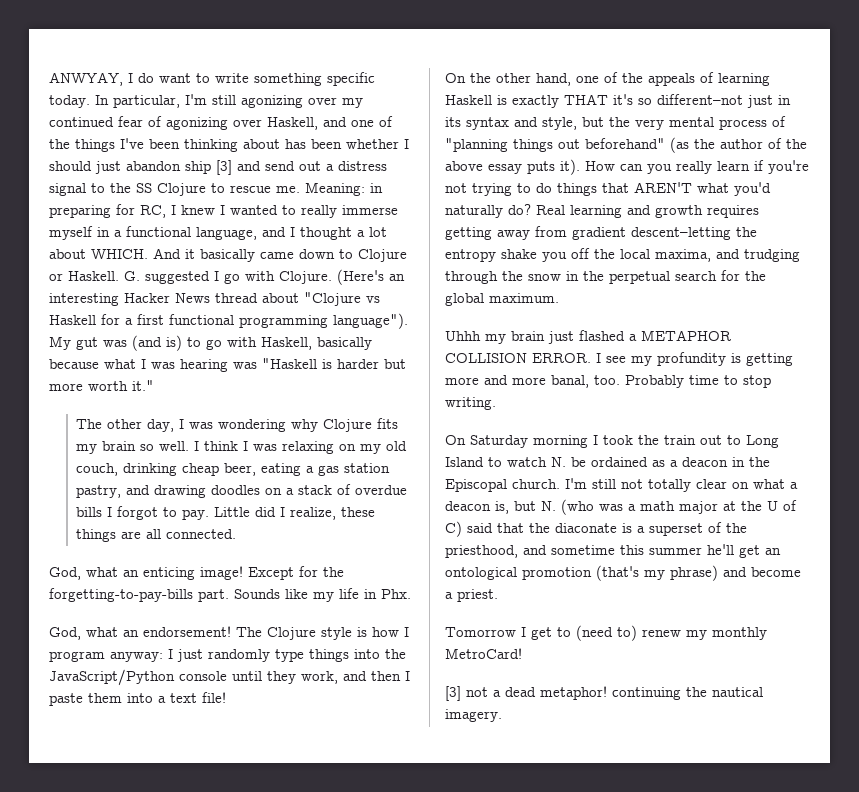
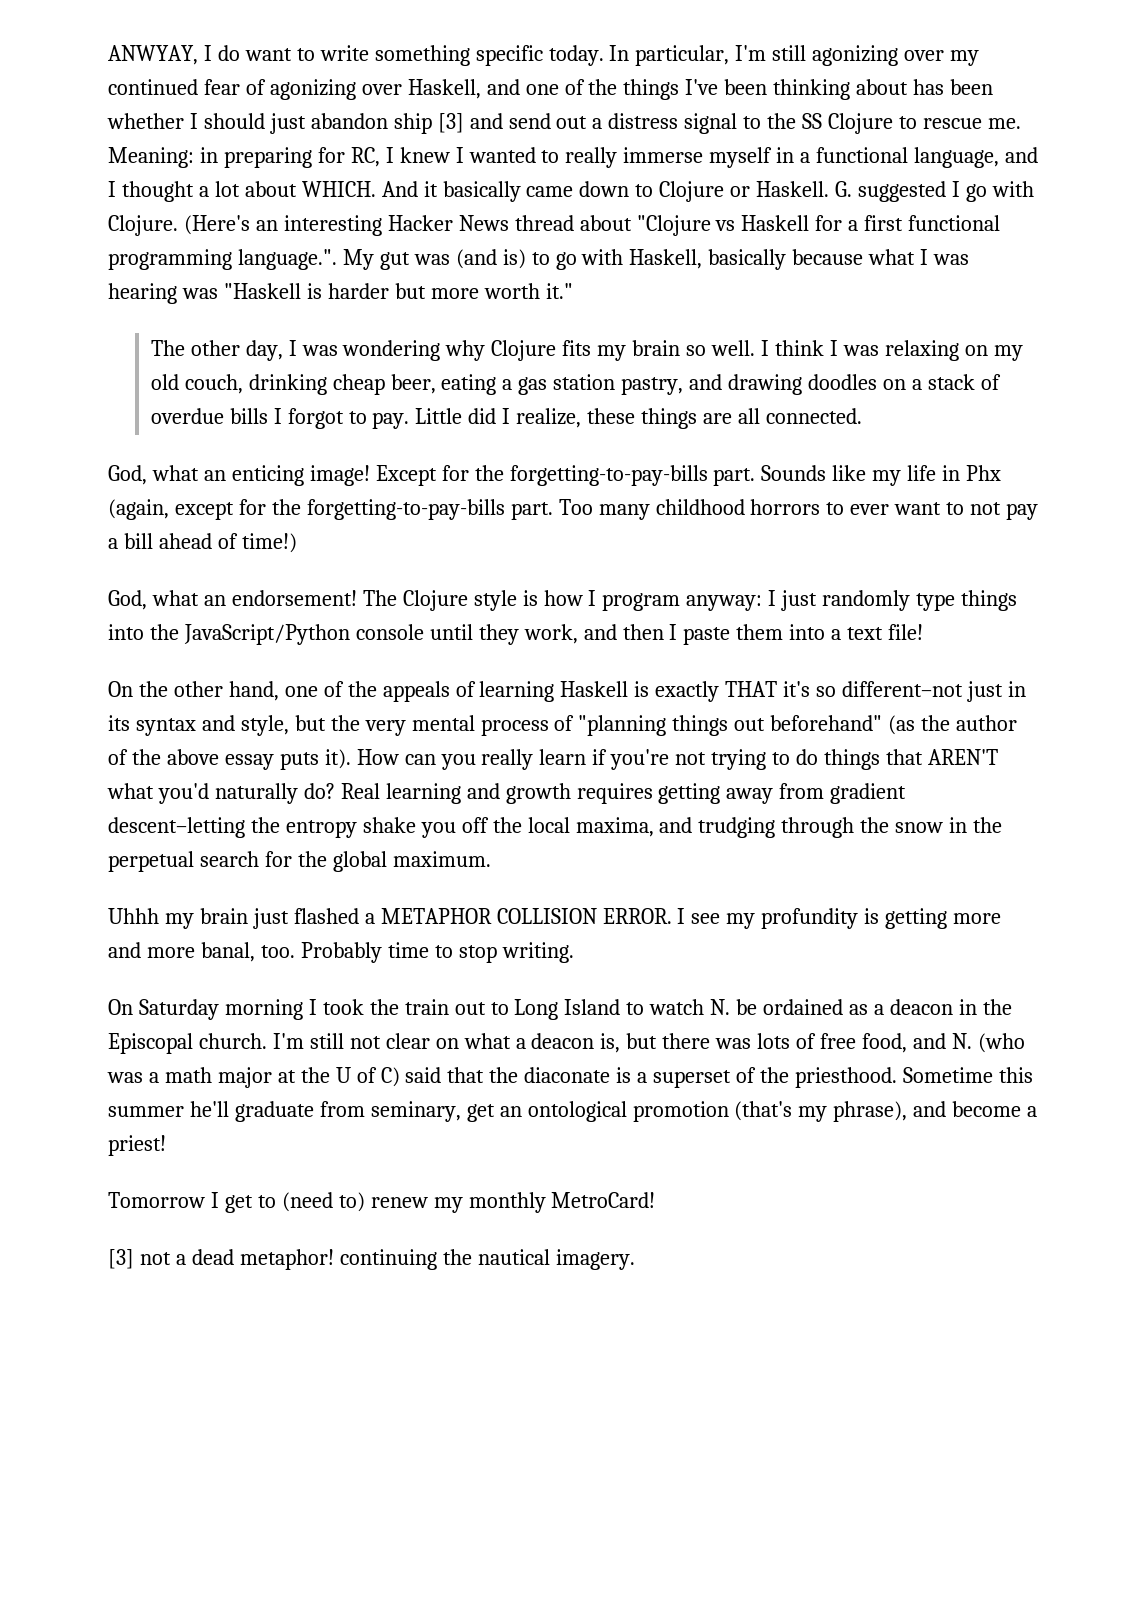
- (Here's an interesting Hacker News thread about "Clojure vs Haskell for a first functional programming language"). My gut was (and is) to go with Haskell, basically because what I was hearing was "Haskell is harder but more worth it."
+ (Here's an interesting Hacker News thread about "Clojure vs Haskell for a first functional programming language.". My gut was (and is) to go with Haskell, basically because what I was hearing was "Haskell is harder but more worth it."
- Sounds like my life in Phx.
+ Sounds like my life in Phx (again, except for the forgetting-to-pay-bills part. Too many childhood horrors to ever want to not pay a bill ahead of time!)
- I'm still not totally clear on what a deacon is, but N. (who was a math major at the U of C) said that the diaconate is a superset of the priesthood, and sometime this summer he'll get an ontological promotion (that's my phrase) and become a priest.
+ I'm still not clear on what a deacon is, but there was lots of free food, and N. (who was a math major at the U of C) said that the diaconate is a superset of the priesthood. Sometime this summer he'll graduate from seminary, get an ontological promotion (that's my phrase), and become a priest!

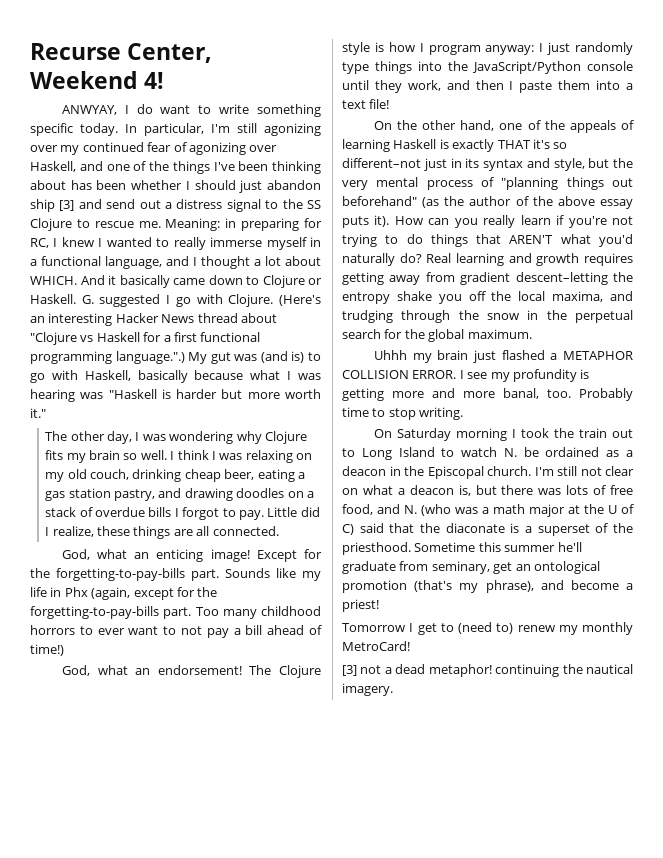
+ Recurse Center, Weekend 4!
- (Here's an interesting Hacker News thread about "Clojure vs Haskell for a first functional programming language.". My gut was (and is) to go with Haskell, basically because what I was hearing was "Haskell is harder but more worth it."
+ (Here's an interesting Hacker News thread about "Clojure vs Haskell for a first functional programming language.".) My gut was (and is) to go with Haskell, basically because what I was hearing was "Haskell is harder but more worth it."

